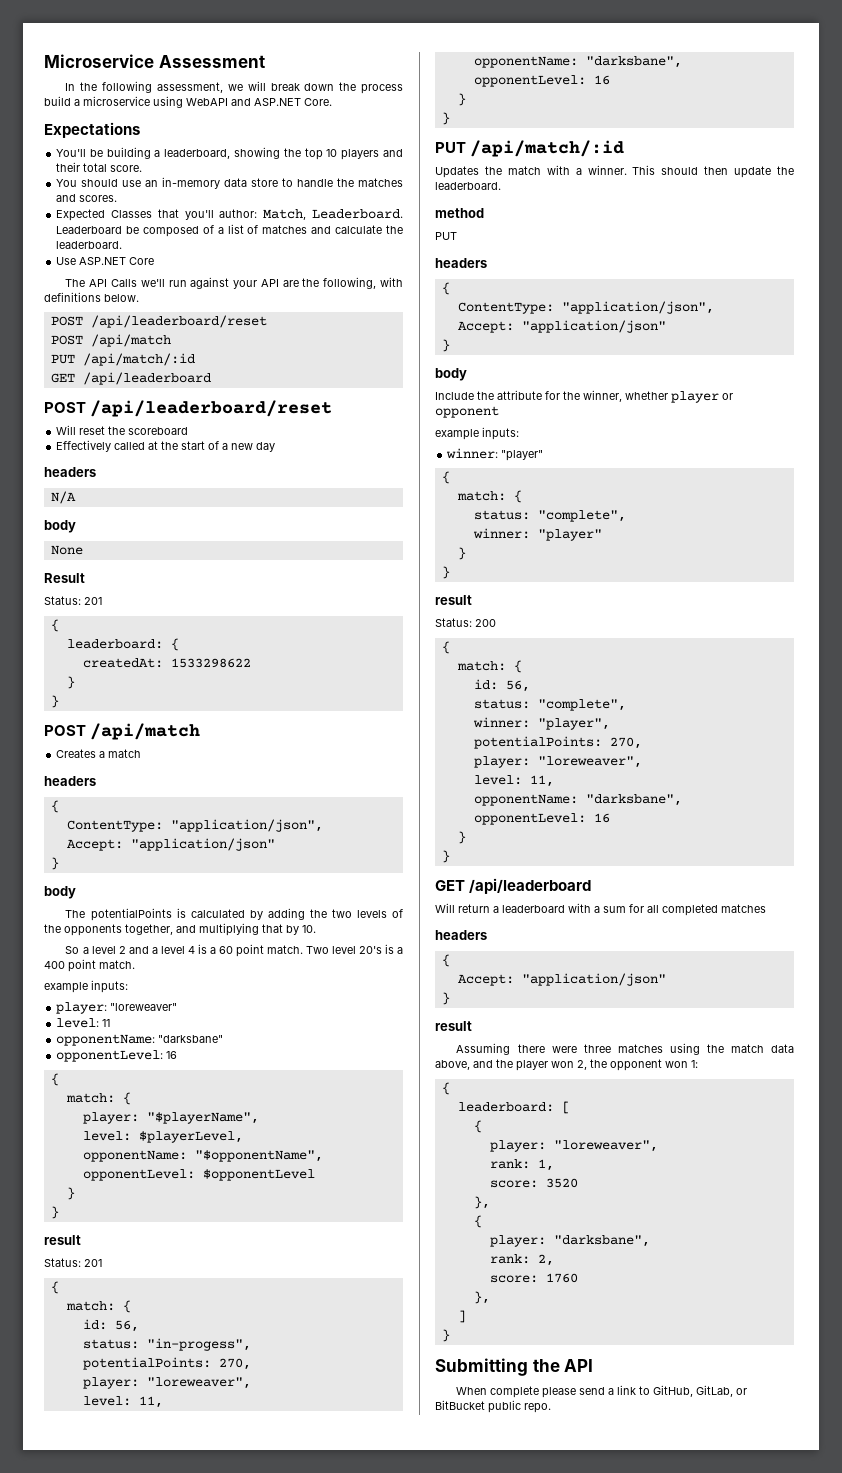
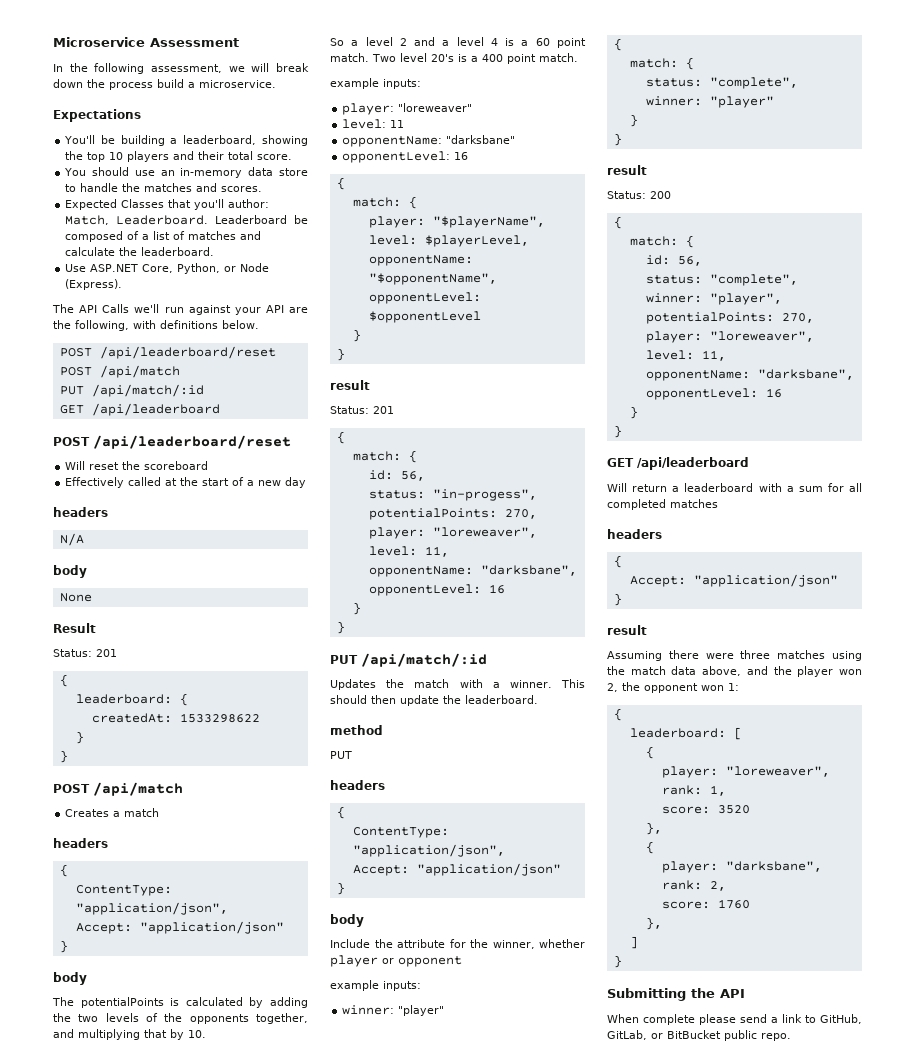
- In the following assessment, we will break down the process build a microservice using WebAPI and ASP.NET Core.
+ In the following assessment, we will break down the process build a microservice.
- Use ASP.NET Core
+ Use ASP.NET Core, Python, or Node (Express).

